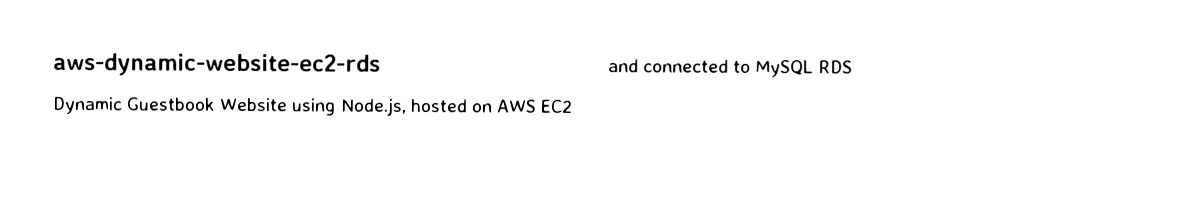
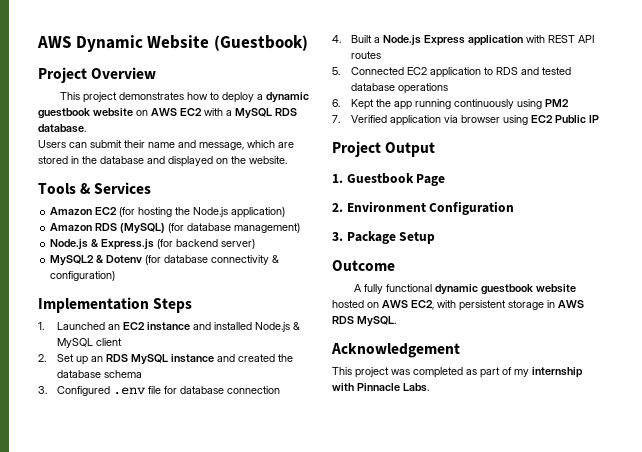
- aws-dynamic-website-ec2-rds
- Dynamic Guestbook Website using Node.js, hosted on AWS EC2 and connected to MySQL RDS
+ AWS Dynamic Website (Guestbook)
+ Project Overview
+ This project demonstrates how to deploy a dynamic guestbook website on AWS EC2 with a MySQL RDS database.
+ Users can submit their name and message, which are stored in the database and displayed on the website.
+ Tools & Services
+ Amazon EC2 (for hosting the Node.js application)
+ Amazon RDS (MySQL) (for database management)
+ Node.js & Express.js (for backend server)
+ MySQL2 & Dotenv (for database connectivity & configuration)
+ Implementation Steps
+ 1. Launched an EC2 instance and installed Node.js & MySQL client
+ 2. Set up an RDS MySQL instance and created the database schema
+ 3. Configured .env file for database connection
+ 4. Built a Node.js Express application with REST API routes
+ 5. Connected EC2 application to RDS and tested database operations
+ 6. Kept the app running continuously using PM2
+ 7. Verified application via browser using EC2 Public IP
+ Project Output
+ 1. Guestbook Page
+ 2. Environment Configuration
+ 3. Package Setup
+ Outcome
+ A fully functional dynamic guestbook website hosted on AWS EC2, with persistent storage in AWS RDS MySQL.
+ Acknowledgement
+ This project was completed as part of my internship with Pinnacle Labs.

